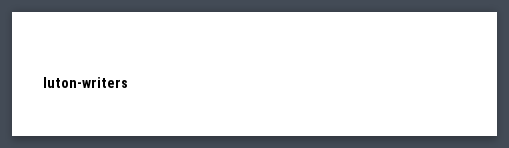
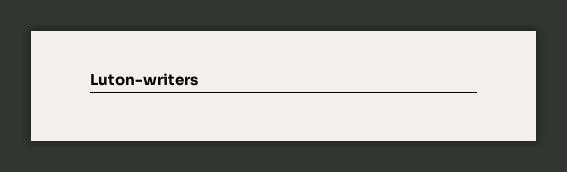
- luton-writers
+ Luton-writers

